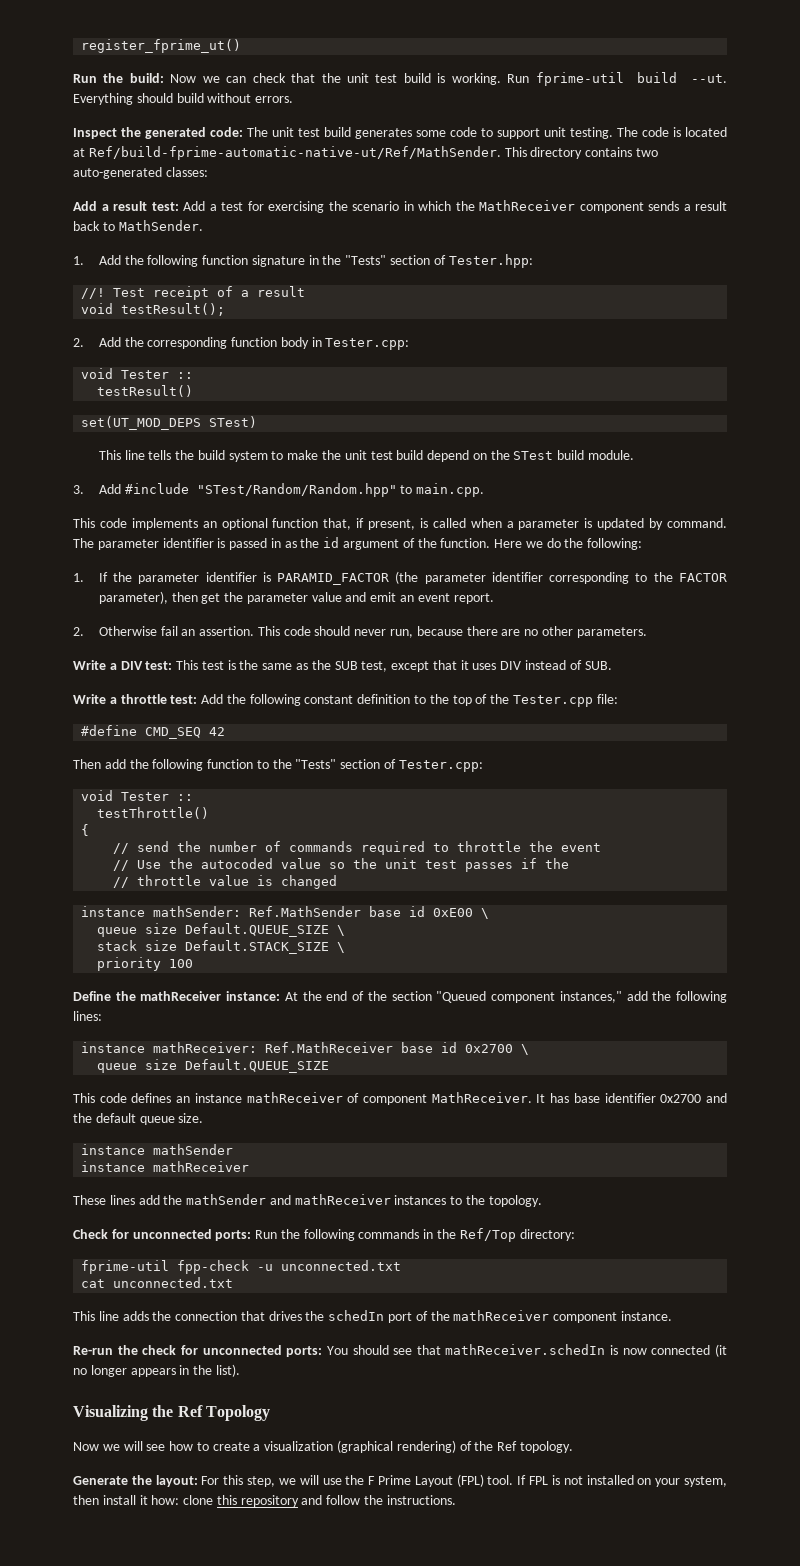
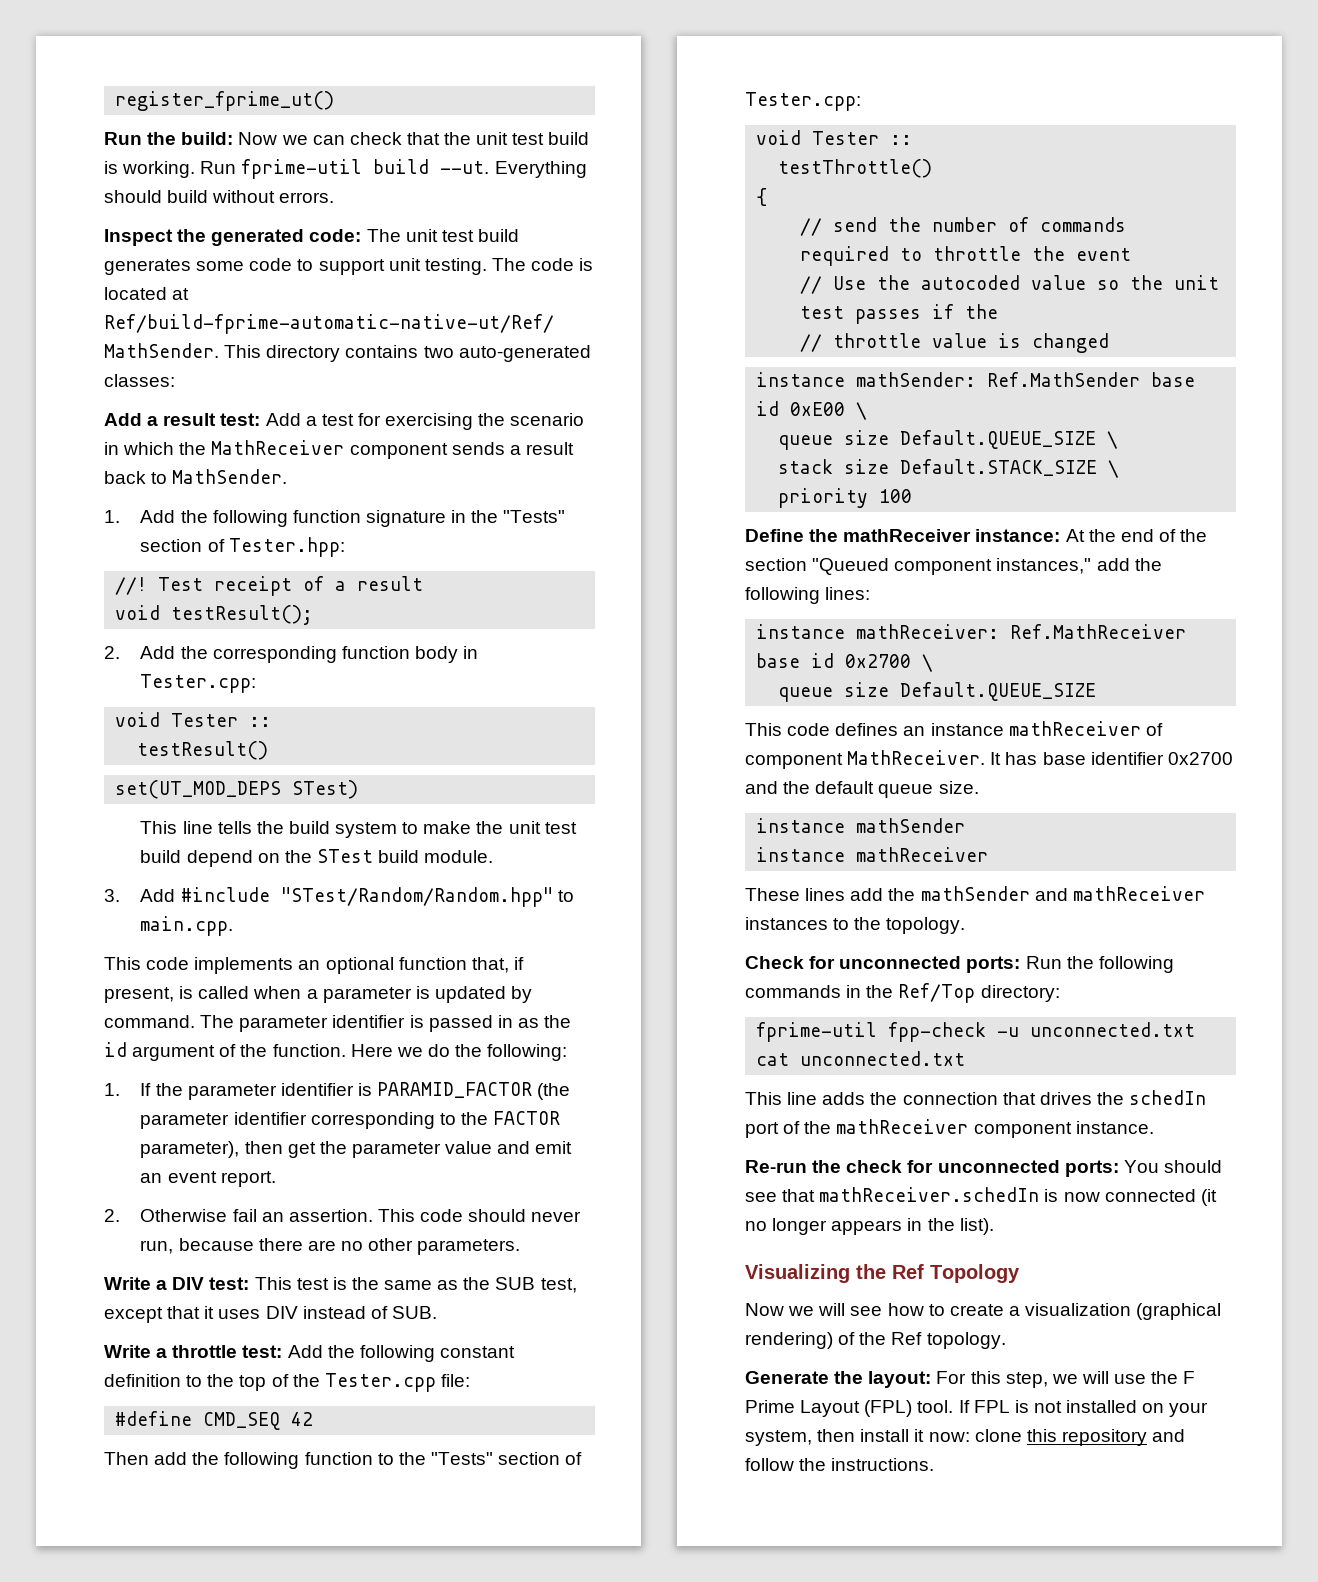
- If FPL is not installed on your system, then install it how: clone this repository and follow the instructions.
+ If FPL is not installed on your system, then install it now: clone this repository and follow the instructions.

